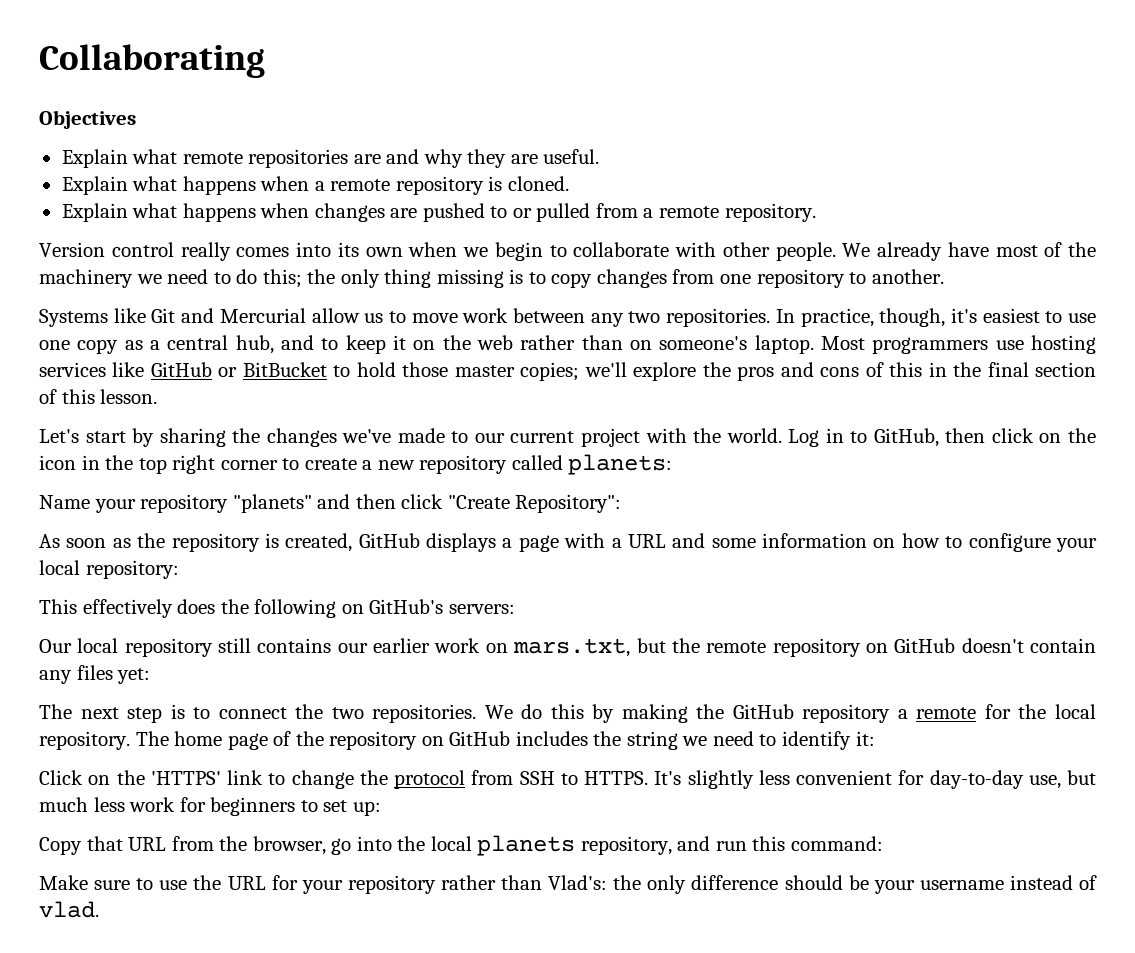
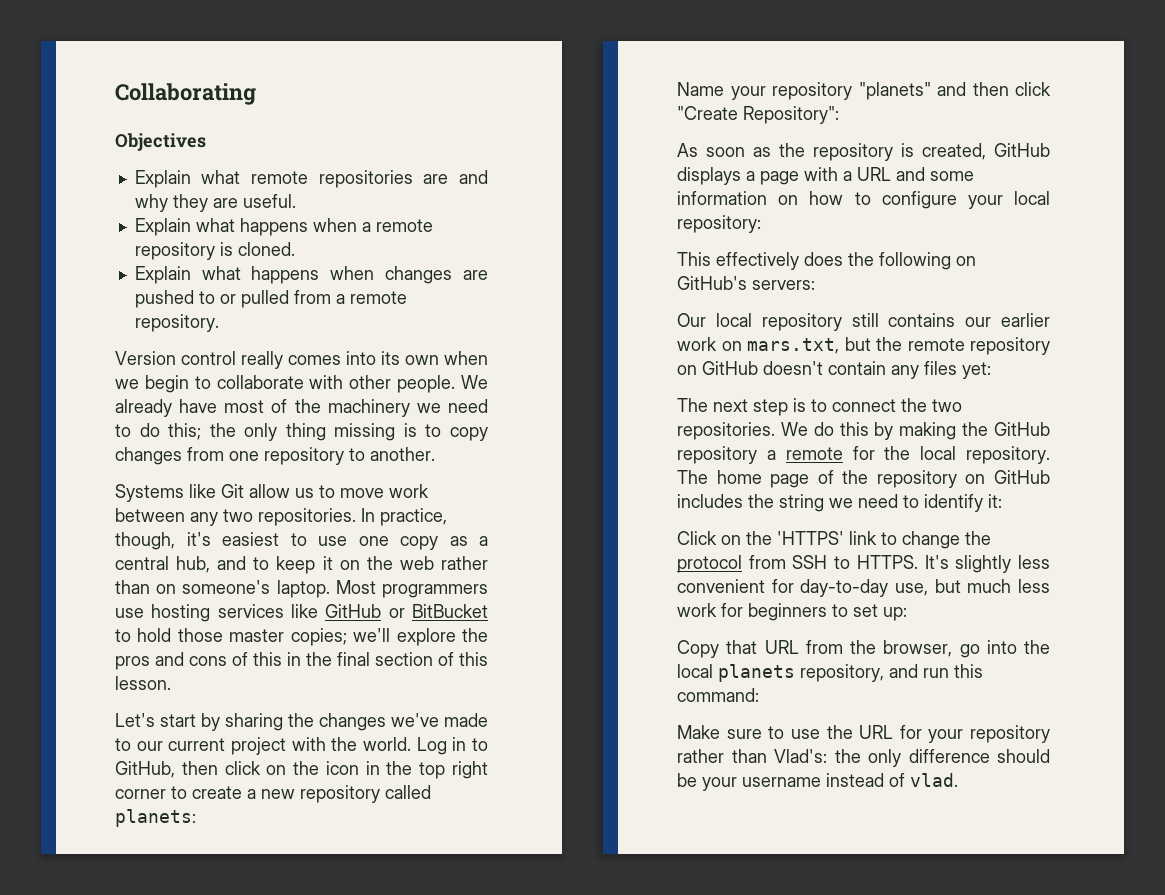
- Systems like Git and Mercurial allow us to move work between any two repositories.
+ Systems like Git allow us to move work between any two repositories.

